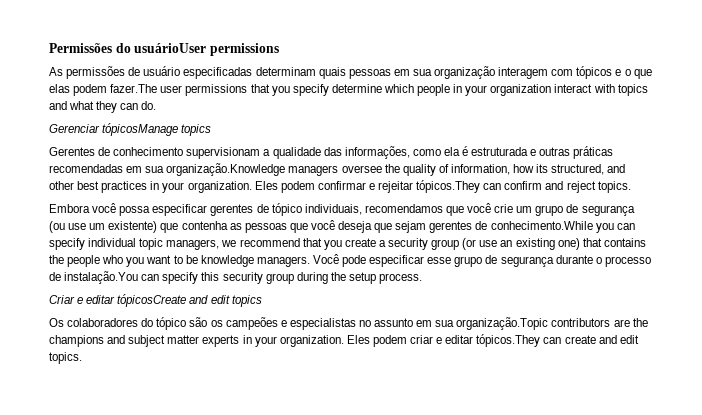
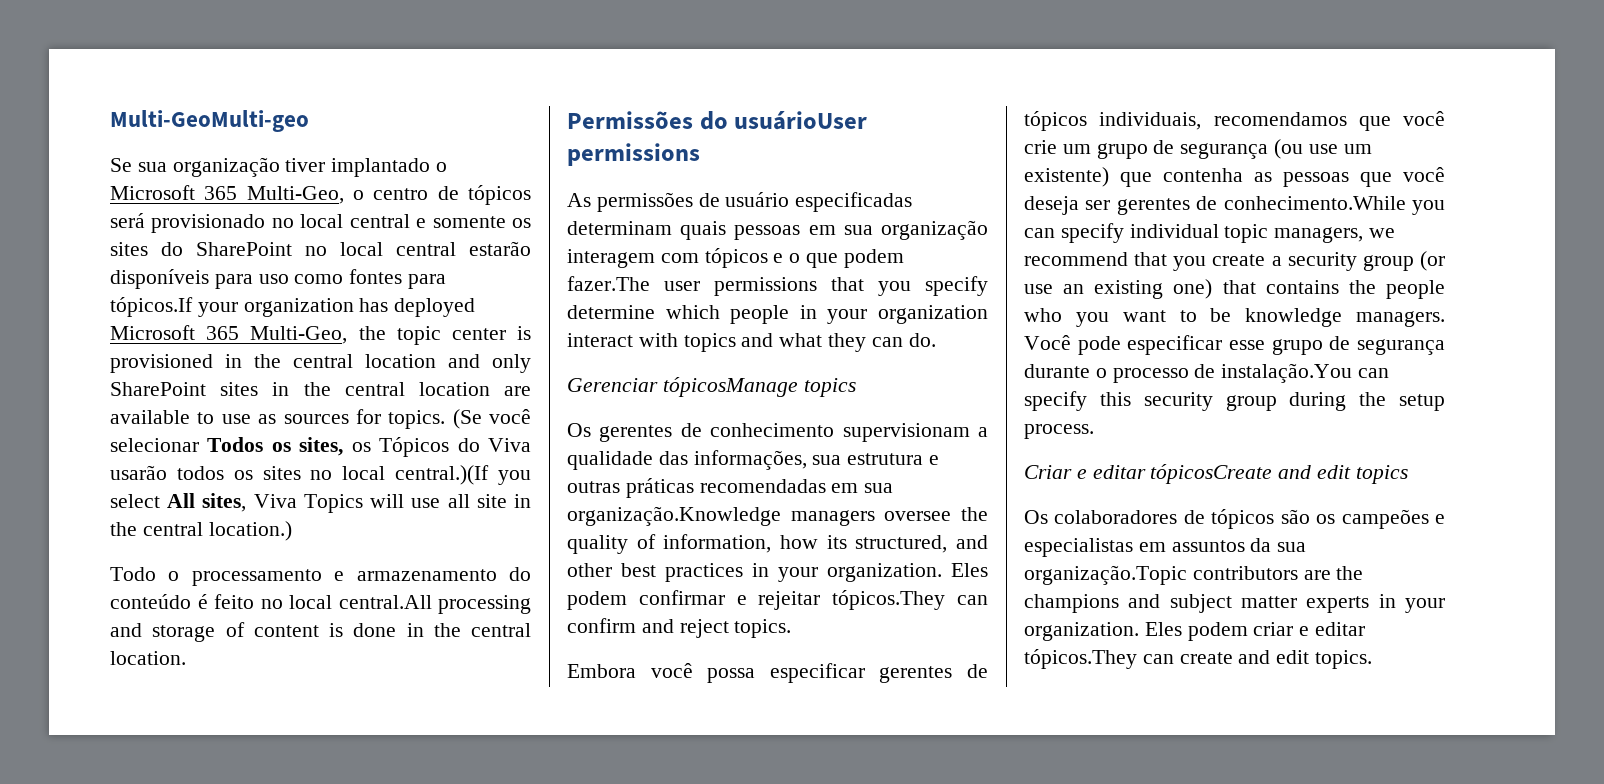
+ Multi-GeoMulti-geo
+ Se sua organização tiver implantado o Microsoft 365 Multi-Geo, o centro de tópicos será provisionado no local central e somente os sites do SharePoint no local central estarão disponíveis para uso como fontes para tópicos.If your organization has deployed Microsoft 365 Multi-Geo, the topic center is provisioned in the central location and only SharePoint sites in the central location are available to use as sources for topics. (Se você selecionar Todos os sites, os Tópicos do Viva usarão todos os sites no local central.)(If you select All sites, Viva Topics will use all site in the central location.)
+ Todo o processamento e armazenamento do conteúdo é feito no local central.All processing and storage of content is done in the central location.
- As permissões de usuário especificadas determinam quais pessoas em sua organização interagem com tópicos e o que elas podem fazer.The user permissions that you specify determine which people in your organization interact with topics and what they can do.
+ As permissões de usuário especificadas determinam quais pessoas em sua organização interagem com tópicos e o que podem fazer.The user permissions that you specify determine which people in your organization interact with topics and what they can do.
- Gerentes de conhecimento supervisionam a qualidade das informações, como ela é estruturada e outras práticas recomendadas em sua organização.Knowledge managers oversee the quality of information, how its structured, and other best practices in your organization.
+ Os gerentes de conhecimento supervisionam a qualidade das informações, sua estrutura e outras práticas recomendadas em sua organização.Knowledge managers oversee the quality of information, how its structured, and other best practices in your organization.
- Embora você possa especificar gerentes de tópico individuais, recomendamos que você crie um grupo de segurança (ou use um existente) que contenha as pessoas que você deseja que sejam gerentes de conhecimento.While you can specify individual topic managers, we recommend that you create a security group (or use an existing one) that contains the people who you want to be knowledge managers.
+ Embora você possa especificar gerentes de tópicos individuais, recomendamos que você crie um grupo de segurança (ou use um existente) que contenha as pessoas que você deseja ser gerentes de conhecimento.While you can specify individual topic managers, we recommend that you create a security group (or use an existing one) that contains the people who you want to be knowledge managers.
- Os colaboradores do tópico são os campeões e especialistas no assunto em sua organização.Topic contributors are the champions and subject matter experts in your organization.
+ Os colaboradores de tópicos são os campeões e especialistas em assuntos da sua organização.Topic contributors are the champions and subject matter experts in your organization.

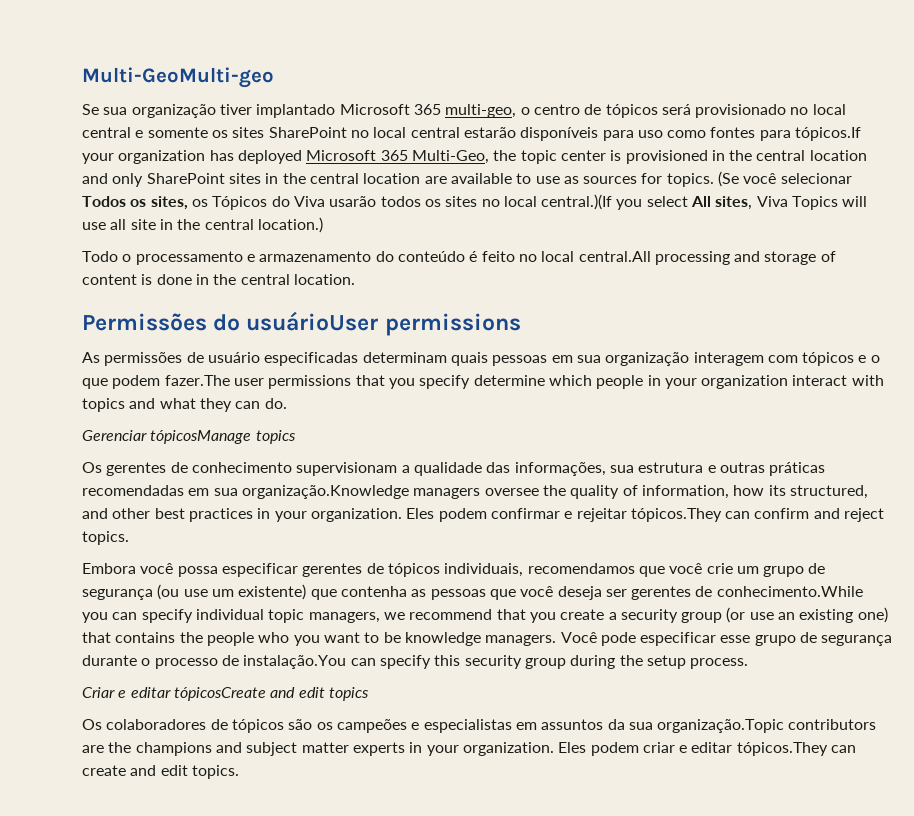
- Se sua organização tiver implantado o Microsoft 365 Multi-Geo, o centro de tópicos será provisionado no local central e somente os sites do SharePoint no local central estarão disponíveis para uso como fontes para tópicos.If your organization has deployed Microsoft 365 Multi-Geo, the topic center is provisioned in the central location and only SharePoint sites in the central location are available to use as sources for topics.
+ Se sua organização tiver implantado Microsoft 365 multi-geo, o centro de tópicos será provisionado no local central e somente os sites SharePoint no local central estarão disponíveis para uso como fontes para tópicos.If your organization has deployed Microsoft 365 Multi-Geo, the topic center is provisioned in the central location and only SharePoint sites in the central location are available to use as sources for topics.

